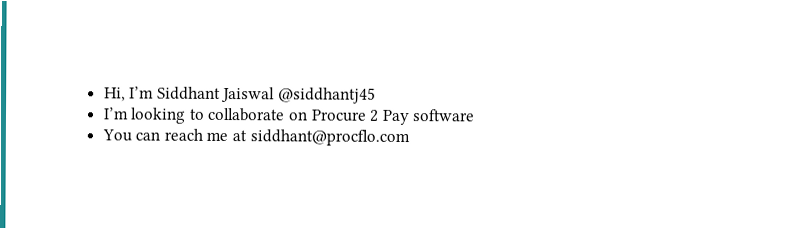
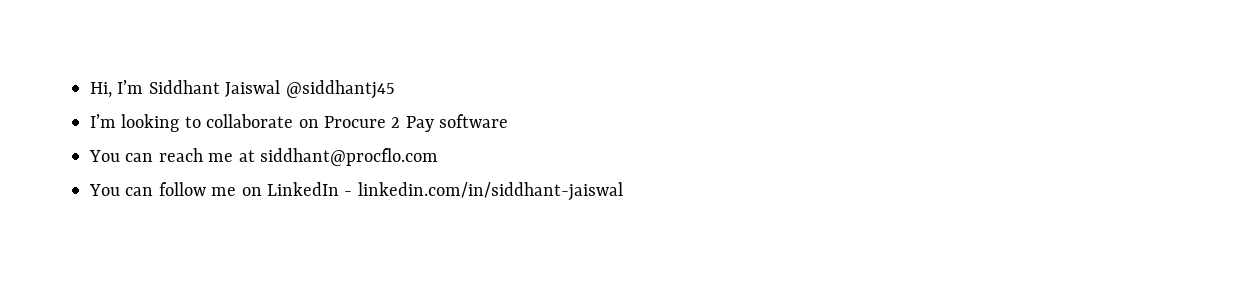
+ You can follow me on LinkedIn - linkedin.com/in/siddhant-jaiswal

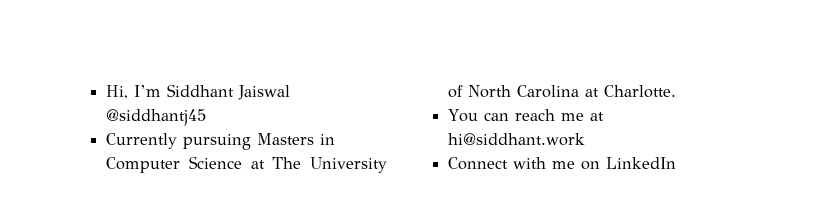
- I’m looking to collaborate on Procure 2 Pay software
+ Currently pursuing Masters in Computer Science at The University of North Carolina at Charlotte.
- You can reach me at siddhant@procflo.com
- You can follow me on LinkedIn - linkedin.com/in/siddhant-jaiswal
+ You can reach me at hi@siddhant.work
+ Connect with me on LinkedIn

